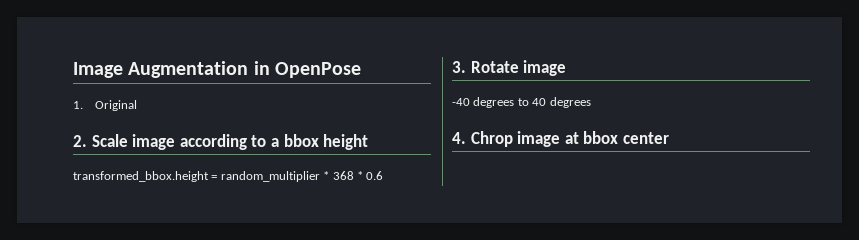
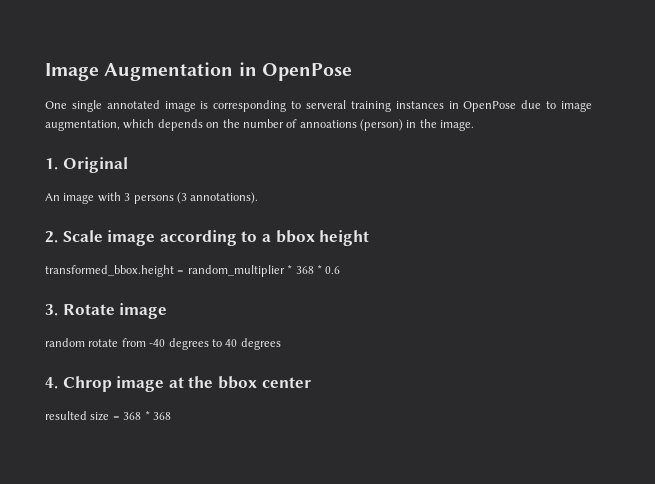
+ One single annotated image is corresponding to serveral training instances in OpenPose due to image augmentation, which depends on the number of annoations (person) in the image.
  1. Original
+ An image with 3 persons (3 annotations).
- -40 degrees to 40 degrees
+ random rotate from -40 degrees to 40 degrees
- 4. Chrop image at bbox center
+ 4. Chrop image at the bbox center
+ resulted size = 368 * 368

